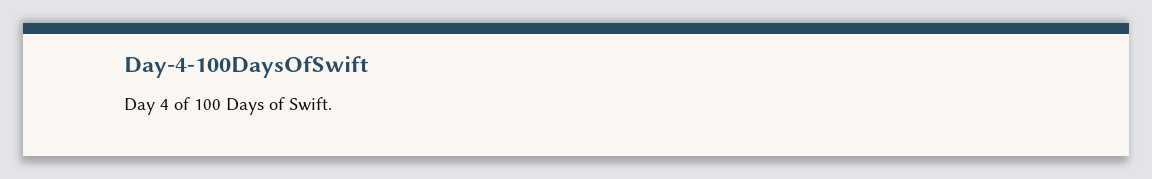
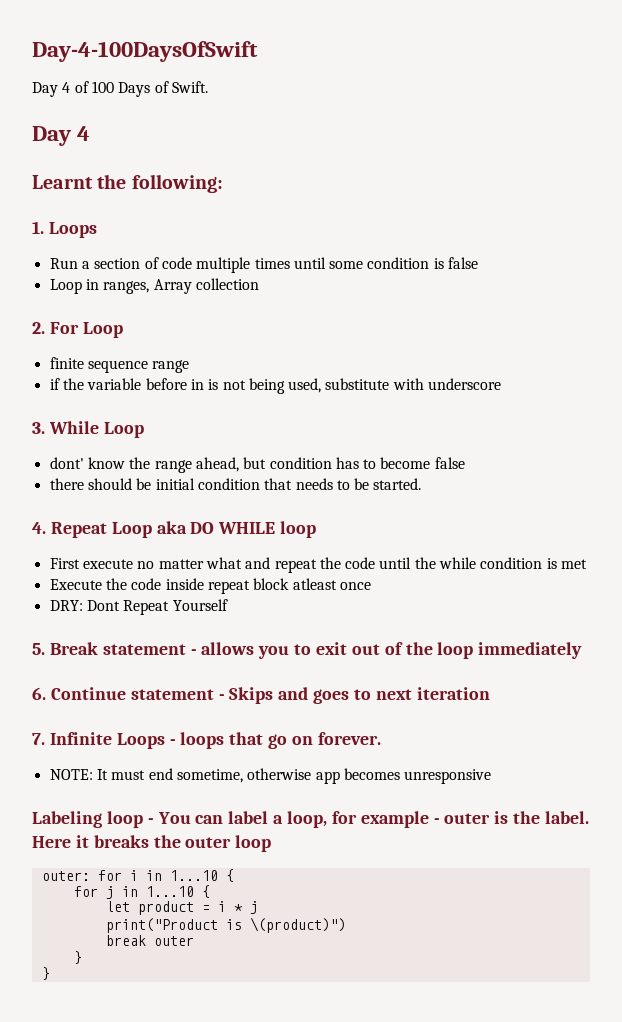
  Day 4 of 100 Days of Swift.
+ Day 4
+ Learnt the following:
+ 1. Loops
+ Run a section of code multiple times until some condition is false
+ Loop in ranges, Array collection
+ 2. For Loop
+ finite sequence range
+ if the variable before in is not being used, substitute with underscore
+ 3. While Loop
+ dont' know the range ahead, but condition has to become false
+ there should be initial condition that needs to be started.
+ 4. Repeat Loop aka DO WHILE loop
+ First execute no matter what and repeat the code until the while condition is met
+ Execute the code inside repeat block atleast once
+ DRY: Dont Repeat Yourself
+ 5. Break statement - allows you to exit out of the loop immediately
+ 6. Continue statement - Skips and goes to next iteration
+ 7. Infinite Loops - loops that go on forever.
+ NOTE: It must end sometime, otherwise app becomes unresponsive
+ Labeling loop - You can label a loop, for example - outer is the label. Here it breaks the outer loop
+ outer: for i in 1...10 {
+ for j in 1...10 {
+ let product = i * j
+ print("Product is \(product)")
+ break outer
+ }
+ }

